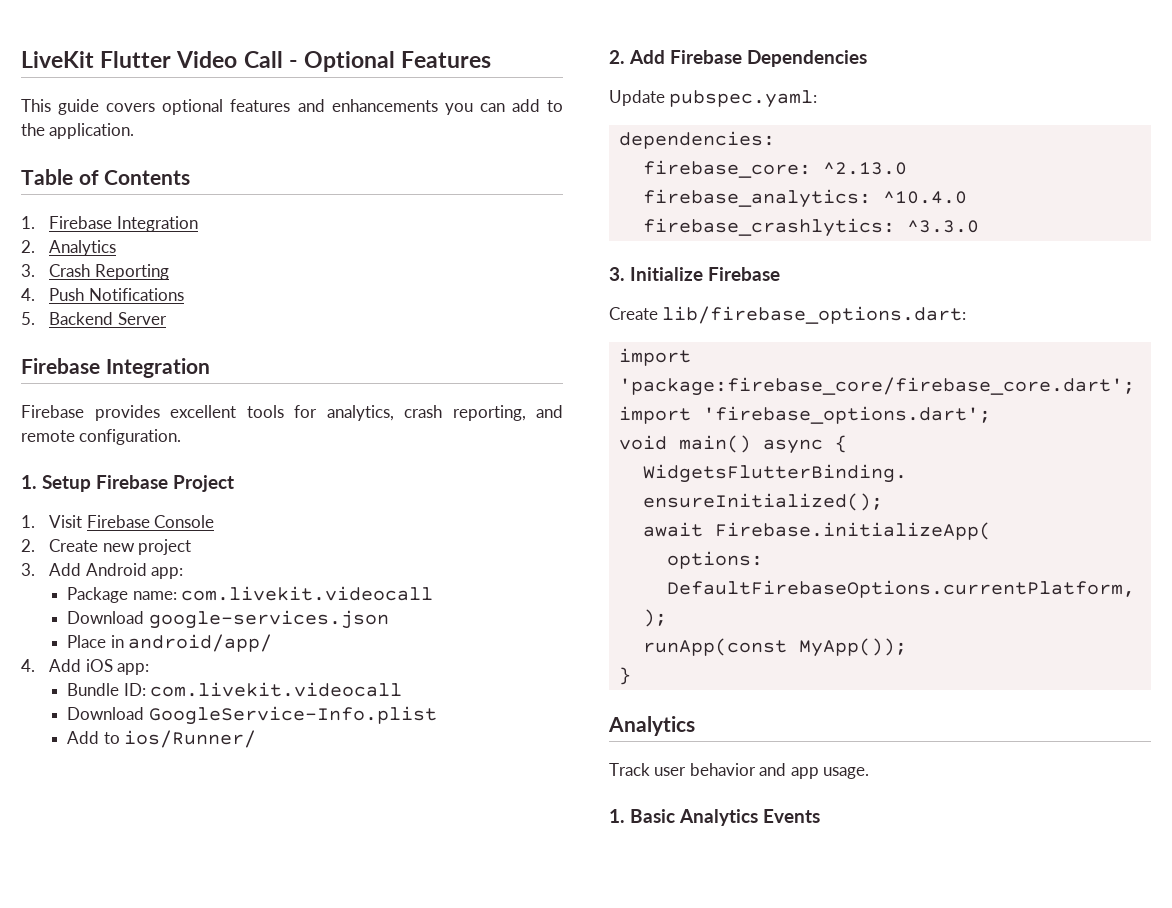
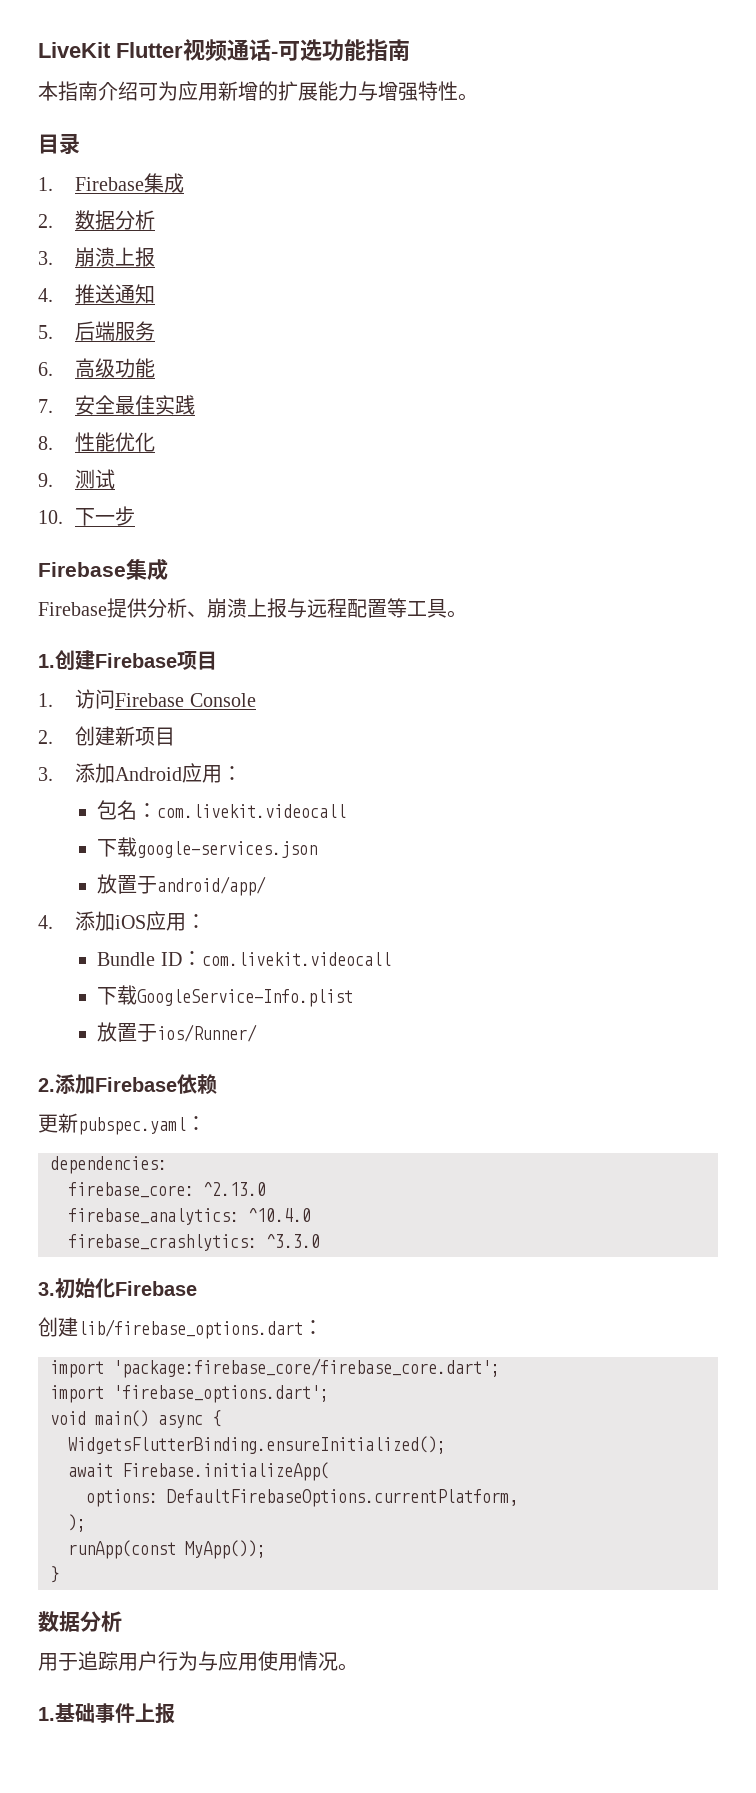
- LiveKit Flutter Video Call - Optional Features
- This guide covers optional features and enhancements you can add to the application.
- Table of Contents
+ LiveKit Flutter视频通话-可选功能指南
+ 本指南介绍可为应用新增的扩展能力与增强特性。
+ 目录
- 1. Firebase Integration
- 2. Analytics
- 3. Crash Reporting
- 4. Push Notifications
+ 1. Firebase集成
+ 2.数据分析
+ 3.崩溃上报
+ 4.推送通知
- 5. Backend Server
- Firebase Integration
- Firebase provides excellent tools for analytics, crash reporting, and remote configuration.
- 1. Setup Firebase Project
- 1. Visit Firebase Console
+ 5.后端服务
+ 6.高级功能
+ 7.安全最佳实践
+ 8.性能优化
+ 9.测试
+ 10.下一步
+ Firebase集成
+ Firebase提供分析、崩溃上报与远程配置等工具。
+ 1.创建Firebase项目
+ 1.访问Firebase Console
- 2. Create new project
- 3. Add Android app:
- Package name: com.livekit.videocall
- Download google-services.json
+ 2.创建新项目
+ 3.添加Android应用：
+ 包名：com.livekit.videocall
+ 下载google-services.json
- Place in android/app/
+ 放置于android/app/
- 4. Add iOS app:
+ 4.添加iOS应用：
- Bundle ID: com.livekit.videocall
- Download GoogleService-Info.plist
+ Bundle ID：com.livekit.videocall
+ 下载GoogleService-Info.plist
- Add to ios/Runner/
+ 放置于ios/Runner/
- 2. Add Firebase Dependencies
- Update pubspec.yaml:
+ 2.添加Firebase依赖
+ 更新pubspec.yaml：
- 3. Initialize Firebase
+ 3.初始化Firebase
- Create lib/firebase_options.dart:
+ 创建lib/firebase_options.dart：
  }
- Analytics
- Track user behavior and app usage.
- 1. Basic Analytics Events
+ 数据分析
+ 用于追踪用户行为与应用使用情况。
+ 1.基础事件上报

